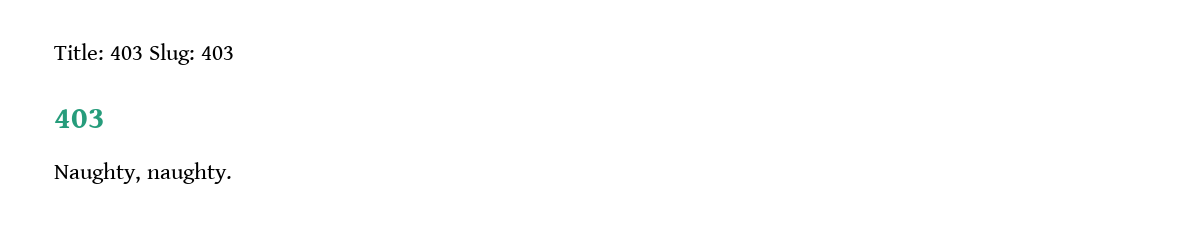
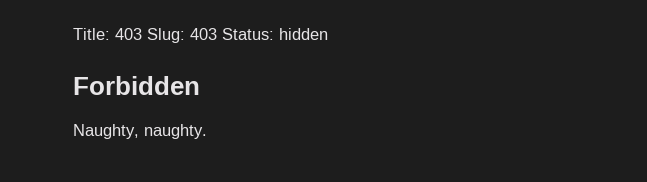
- Title: 403 Slug: 403
- 403
+ Title: 403 Slug: 403 Status: hidden
+ Forbidden

